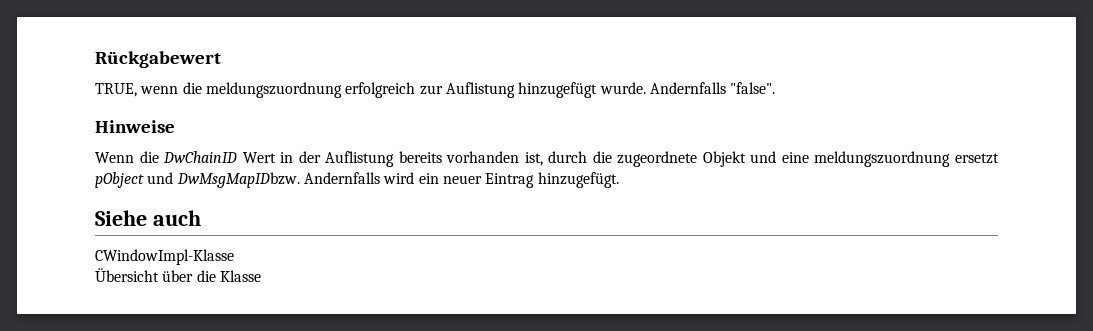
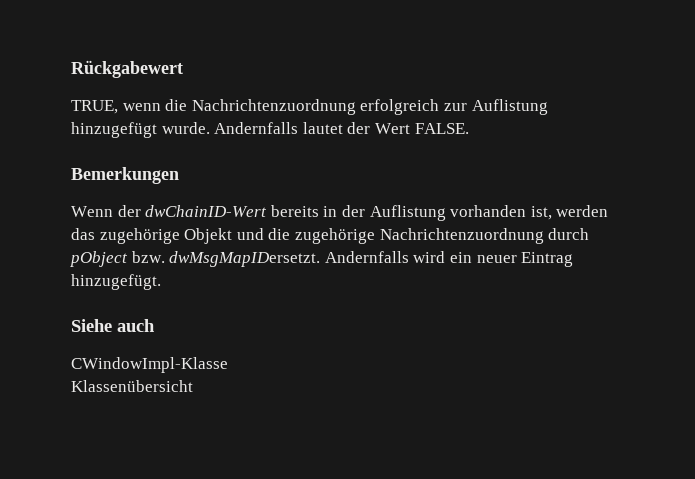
- TRUE, wenn die meldungszuordnung erfolgreich zur Auflistung hinzugefügt wurde.
+ TRUE, wenn die Nachrichtenzuordnung erfolgreich zur Auflistung hinzugefügt wurde.
- Andernfalls "false".
- Hinweise
- Wenn die DwChainID Wert in der Auflistung bereits vorhanden ist, durch die zugeordnete Objekt und eine meldungszuordnung ersetzt pObject und DwMsgMapIDbzw.
+ Andernfalls lautet der Wert FALSE.
+ Bemerkungen
+ Wenn der dwChainID-Wert bereits in der Auflistung vorhanden ist, werden das zugehörige Objekt und die zugehörige Nachrichtenzuordnung durch pObject bzw. dwMsgMapIDersetzt.
- Übersicht über die Klasse
+ Klassenübersicht

